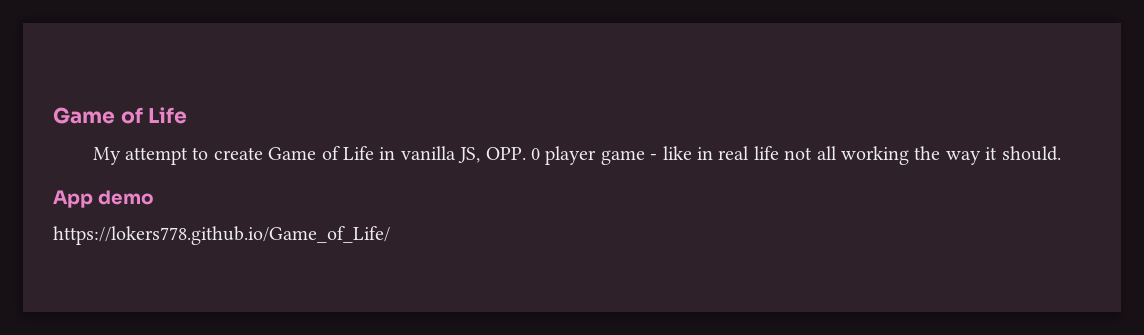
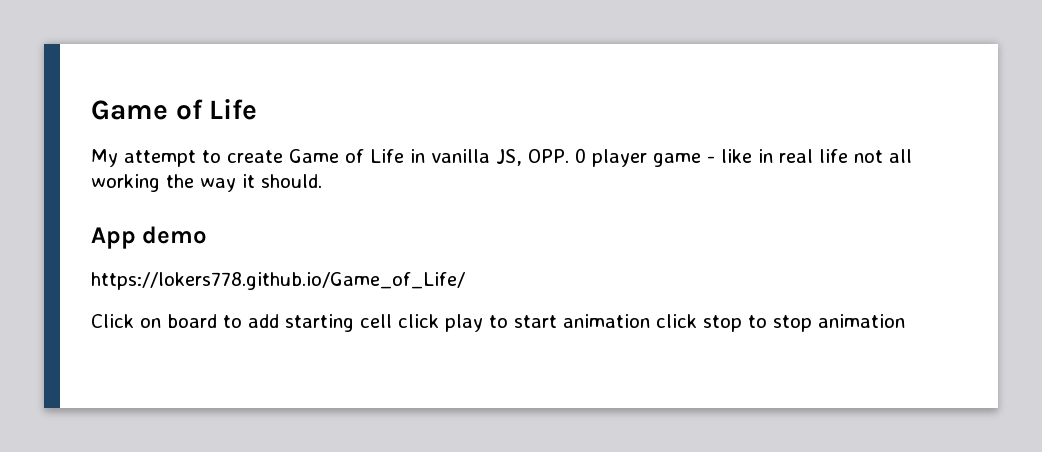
+ Click on board to add starting cell click play to start animation click stop to stop animation

